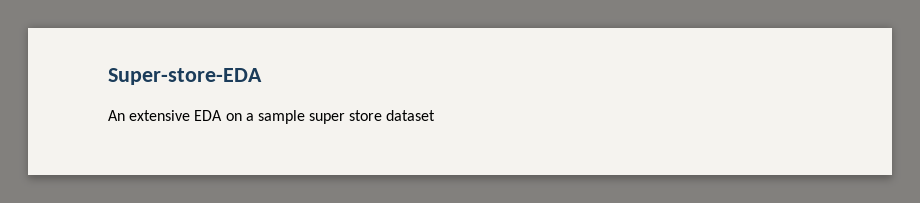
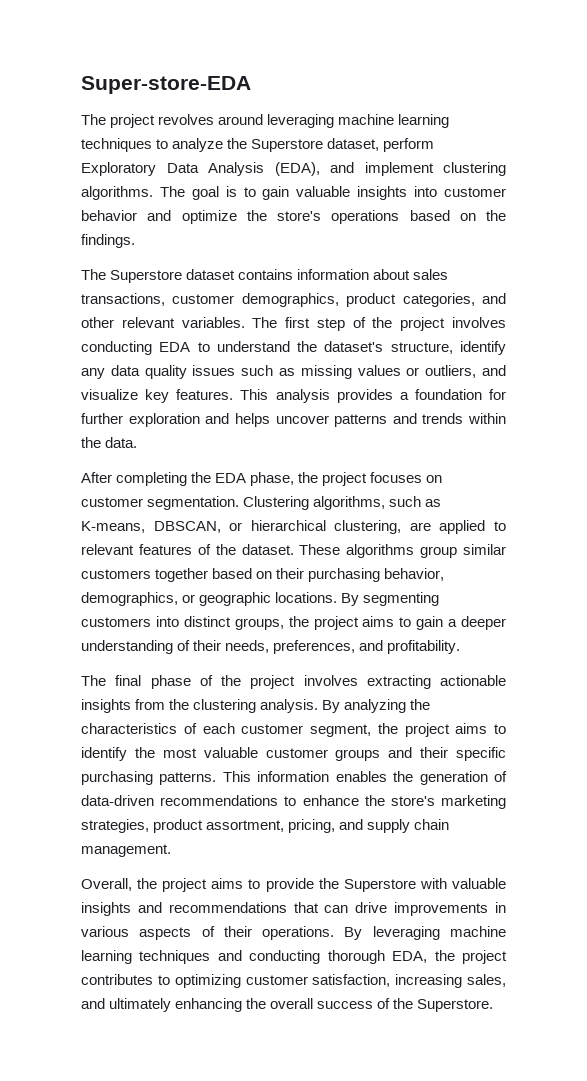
- An extensive EDA on a sample super store dataset
+ The project revolves around leveraging machine learning techniques to analyze the Superstore dataset, perform Exploratory Data Analysis (EDA), and implement clustering algorithms. The goal is to gain valuable insights into customer behavior and optimize the store's operations based on the findings.
+ The Superstore dataset contains information about sales transactions, customer demographics, product categories, and other relevant variables. The first step of the project involves conducting EDA to understand the dataset's structure, identify any data quality issues such as missing values or outliers, and visualize key features. This analysis provides a foundation for further exploration and helps uncover patterns and trends within the data.
+ After completing the EDA phase, the project focuses on customer segmentation. Clustering algorithms, such as K-means, DBSCAN, or hierarchical clustering, are applied to relevant features of the dataset. These algorithms group similar customers together based on their purchasing behavior, demographics, or geographic locations. By segmenting customers into distinct groups, the project aims to gain a deeper understanding of their needs, preferences, and profitability.
+ The final phase of the project involves extracting actionable insights from the clustering analysis. By analyzing the characteristics of each customer segment, the project aims to identify the most valuable customer groups and their specific purchasing patterns. This information enables the generation of data-driven recommendations to enhance the store's marketing strategies, product assortment, pricing, and supply chain management.
+ Overall, the project aims to provide the Superstore with valuable insights and recommendations that can drive improvements in various aspects of their operations. By leveraging machine learning techniques and conducting thorough EDA, the project contributes to optimizing customer satisfaction, increasing sales, and ultimately enhancing the overall success of the Superstore.

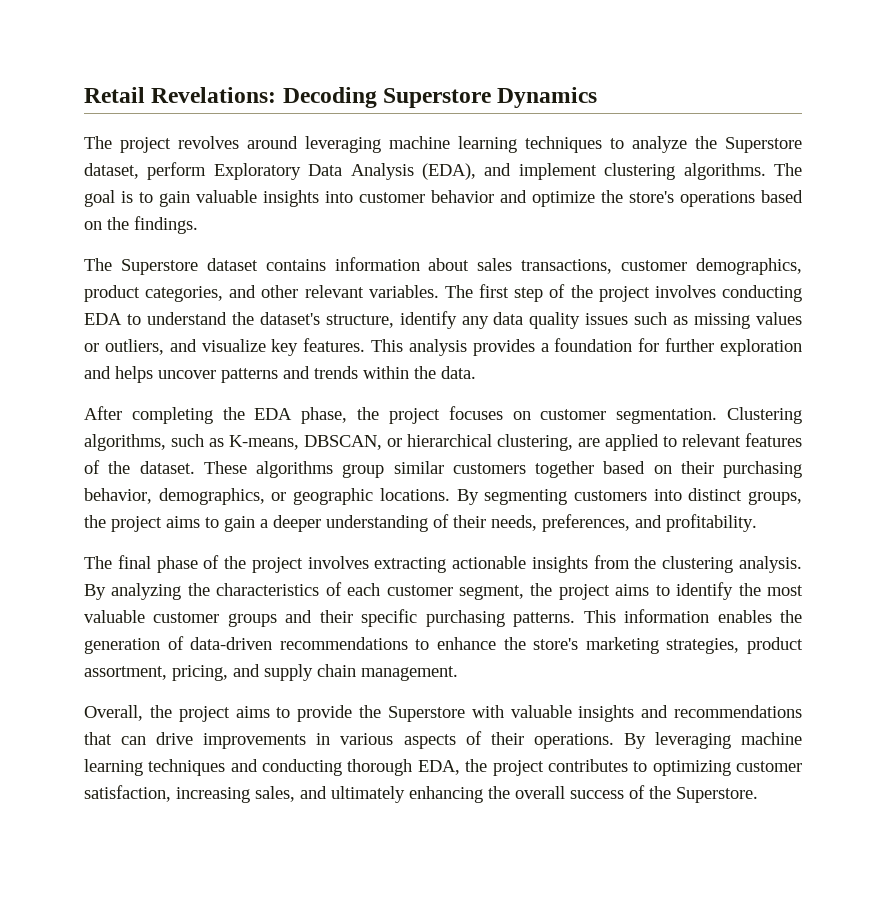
- Super-store-EDA
+ Retail Revelations: Decoding Superstore Dynamics

